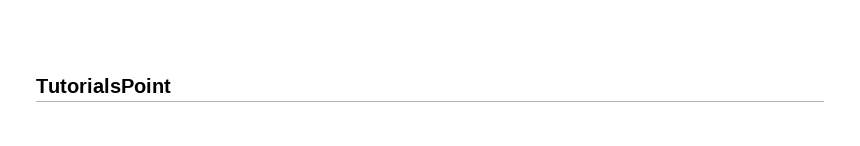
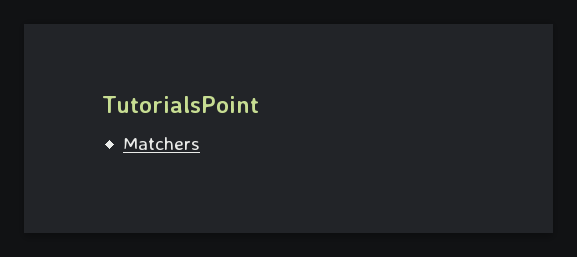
+ Matchers

